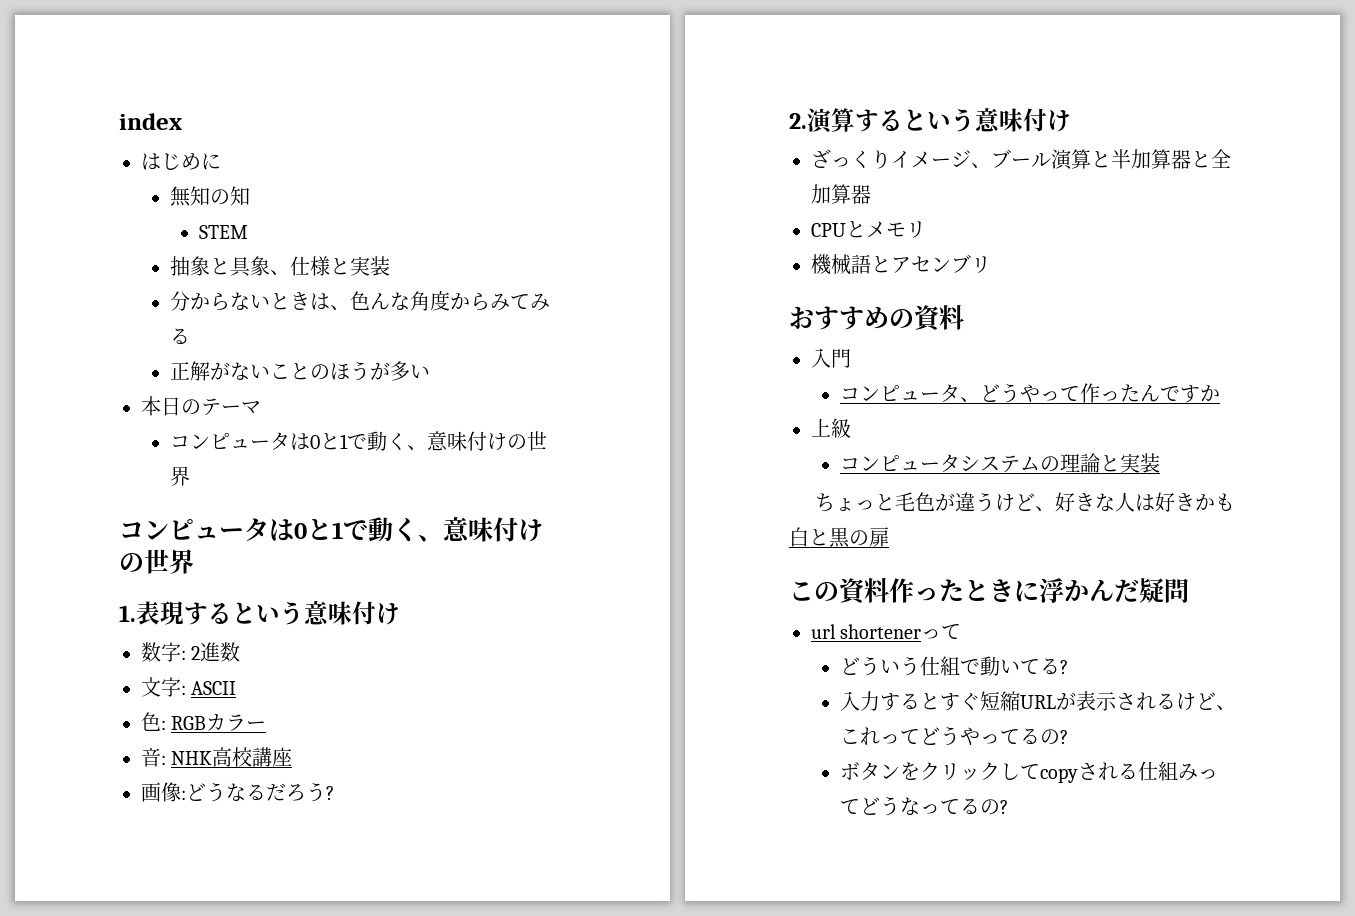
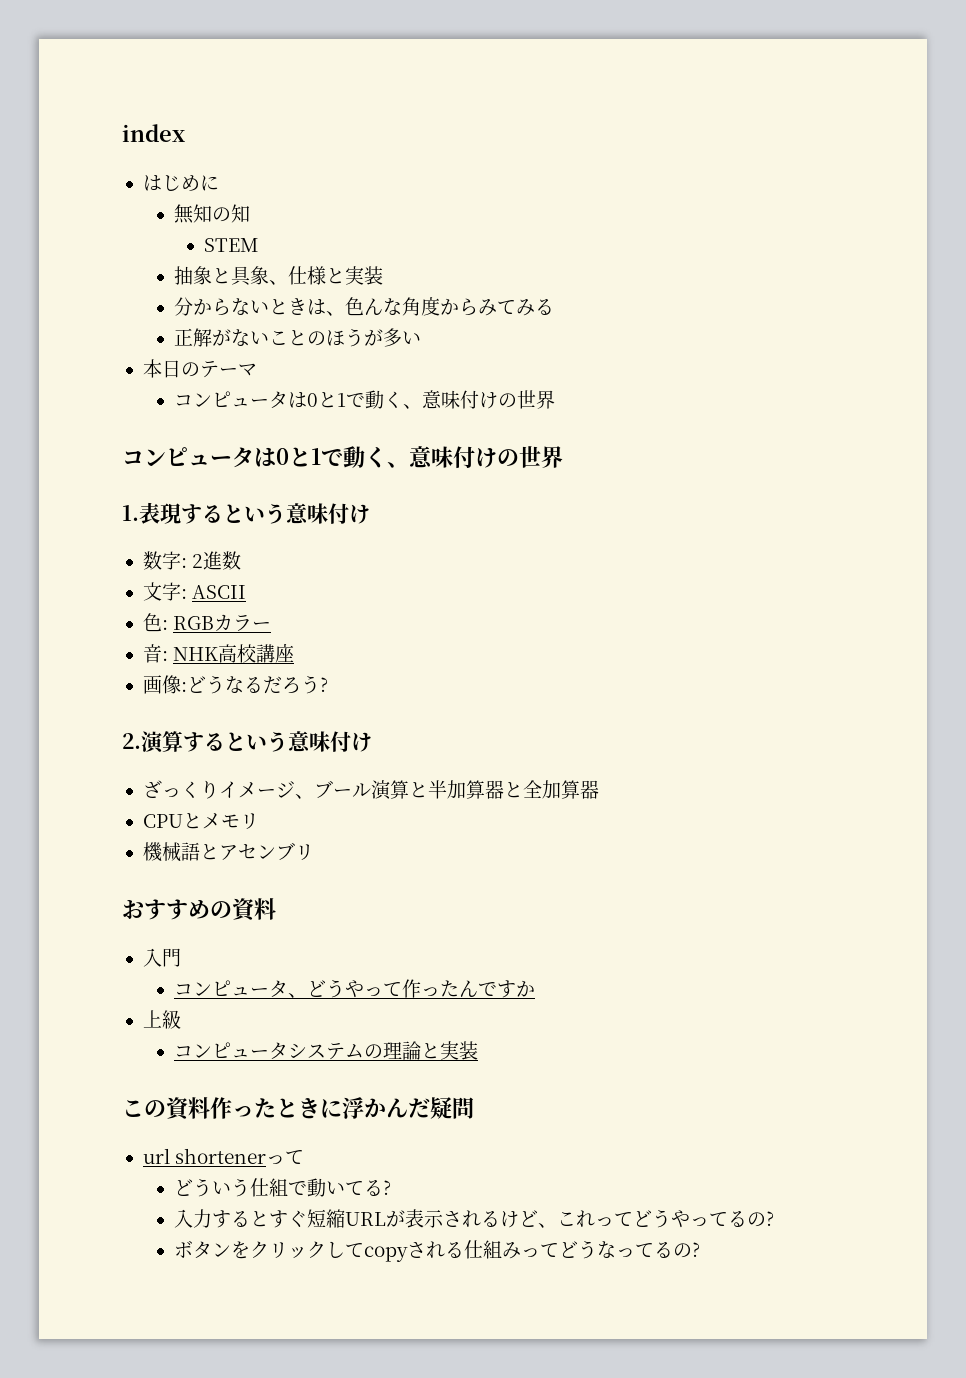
- ちょっと毛色が違うけど、好きな人は好きかも白と黒の扉

